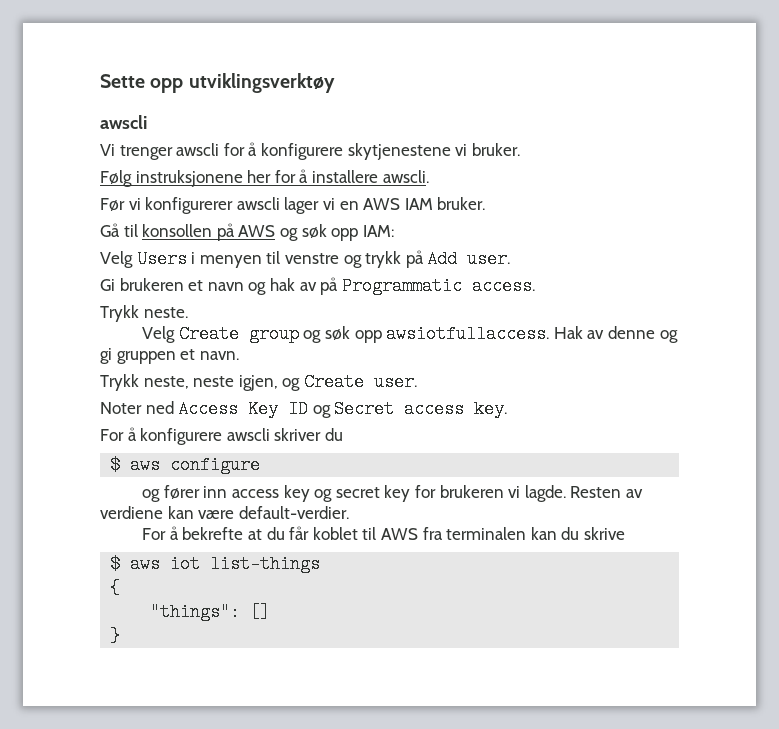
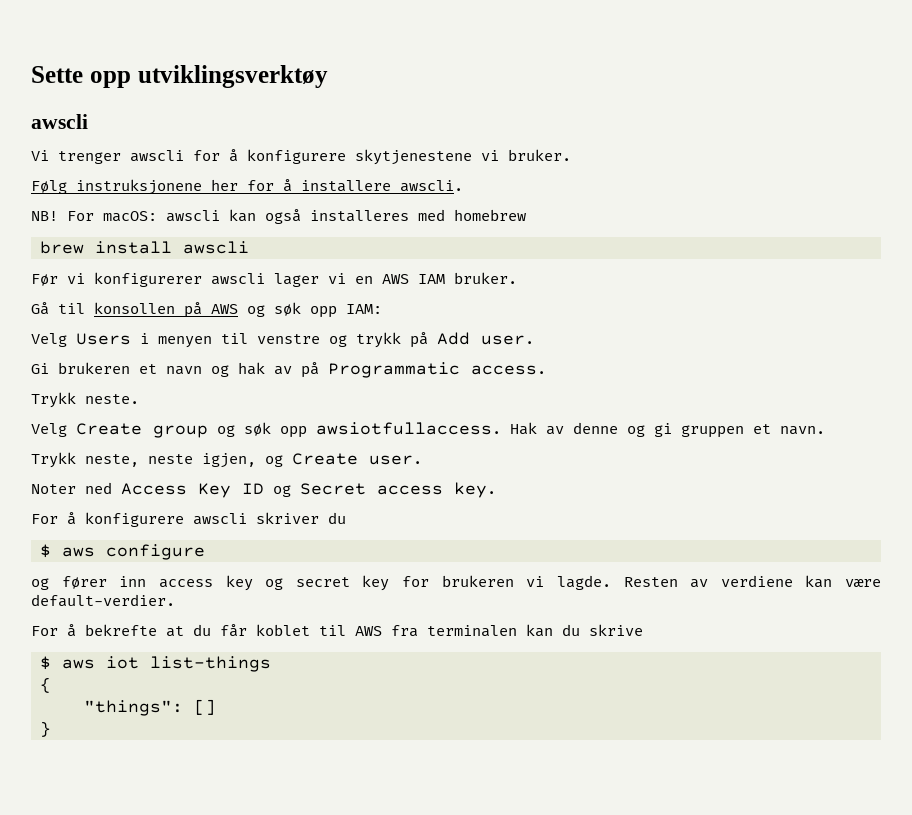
+ NB! For macOS: awscli kan også installeres med homebrew
+ brew install awscli

